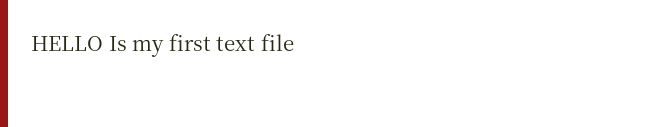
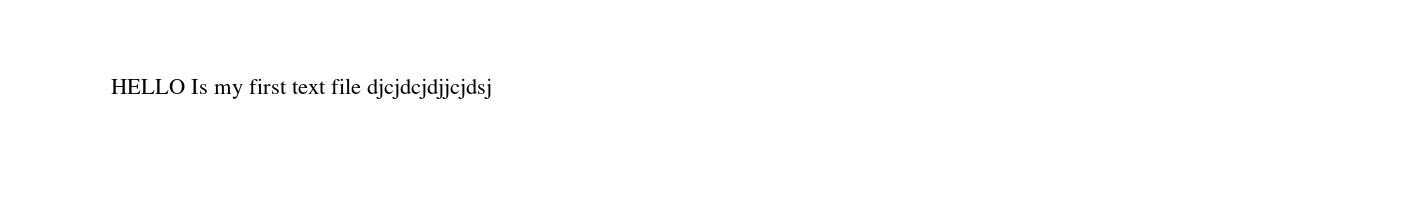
- HELLO Is my first text file
+ HELLO Is my first text file djcjdcjdjjcjdsj

